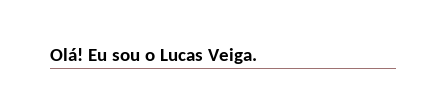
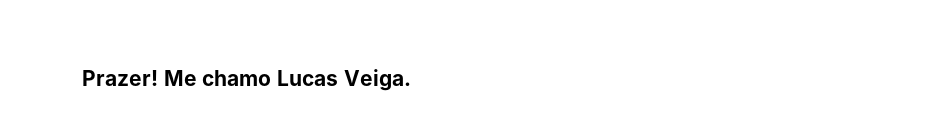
- Olá! Eu sou o Lucas Veiga.
+ Prazer! Me chamo Lucas Veiga.

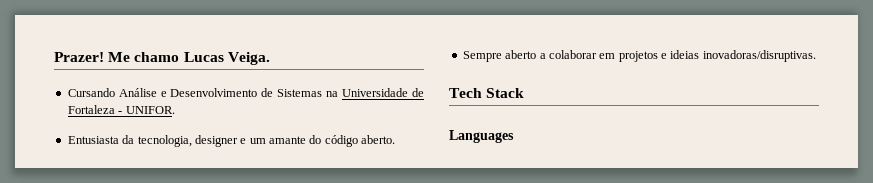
+ Cursando Análise e Desenvolvimento de Sistemas na Universidade de Fortaleza - UNIFOR.
+ Entusiasta da tecnologia, designer e um amante do código aberto.
+ Sempre aberto a colaborar em projetos e ideias inovadoras/disruptivas.
+ Tech Stack
+ Languages

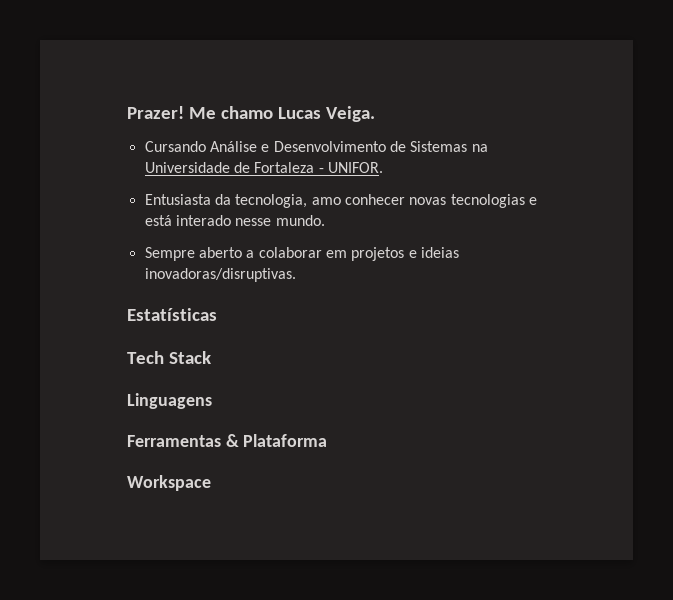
- Entusiasta da tecnologia, designer e um amante do código aberto.
+ Entusiasta da tecnologia, amo conhecer novas tecnologias e está interado nesse mundo.
+ Estatísticas
- Languages
+ Linguagens
+ Ferramentas & Plataforma
+ Workspace

